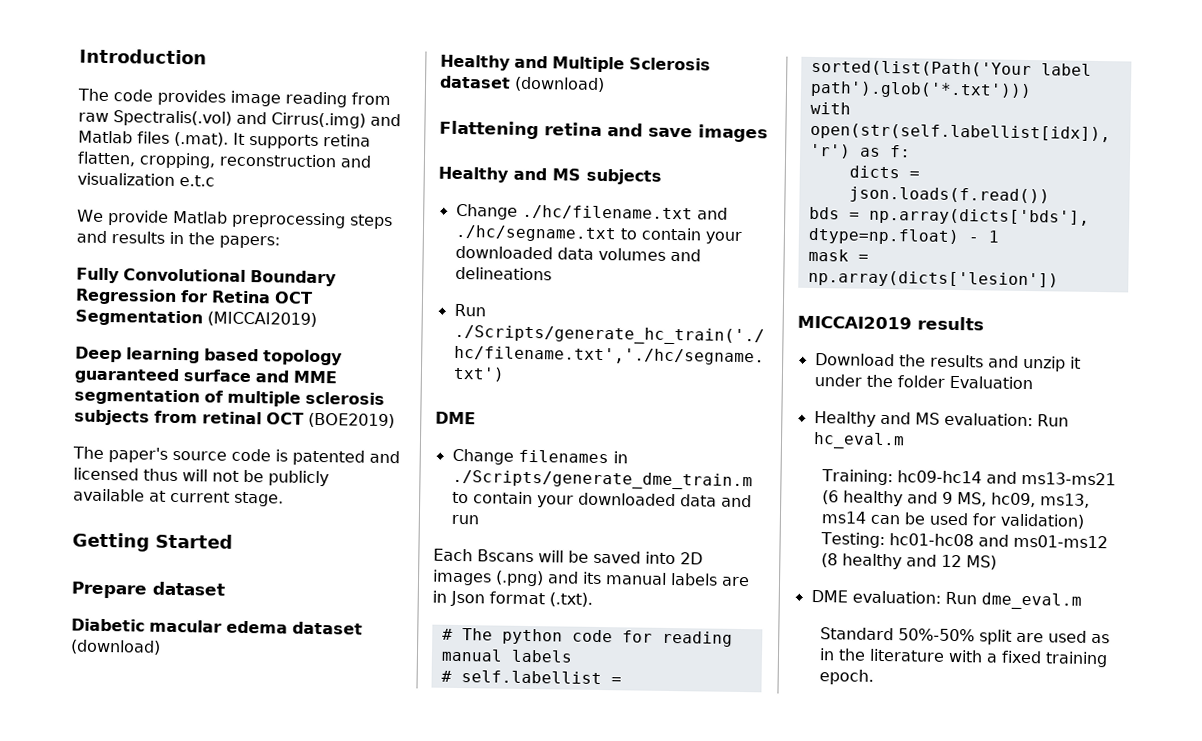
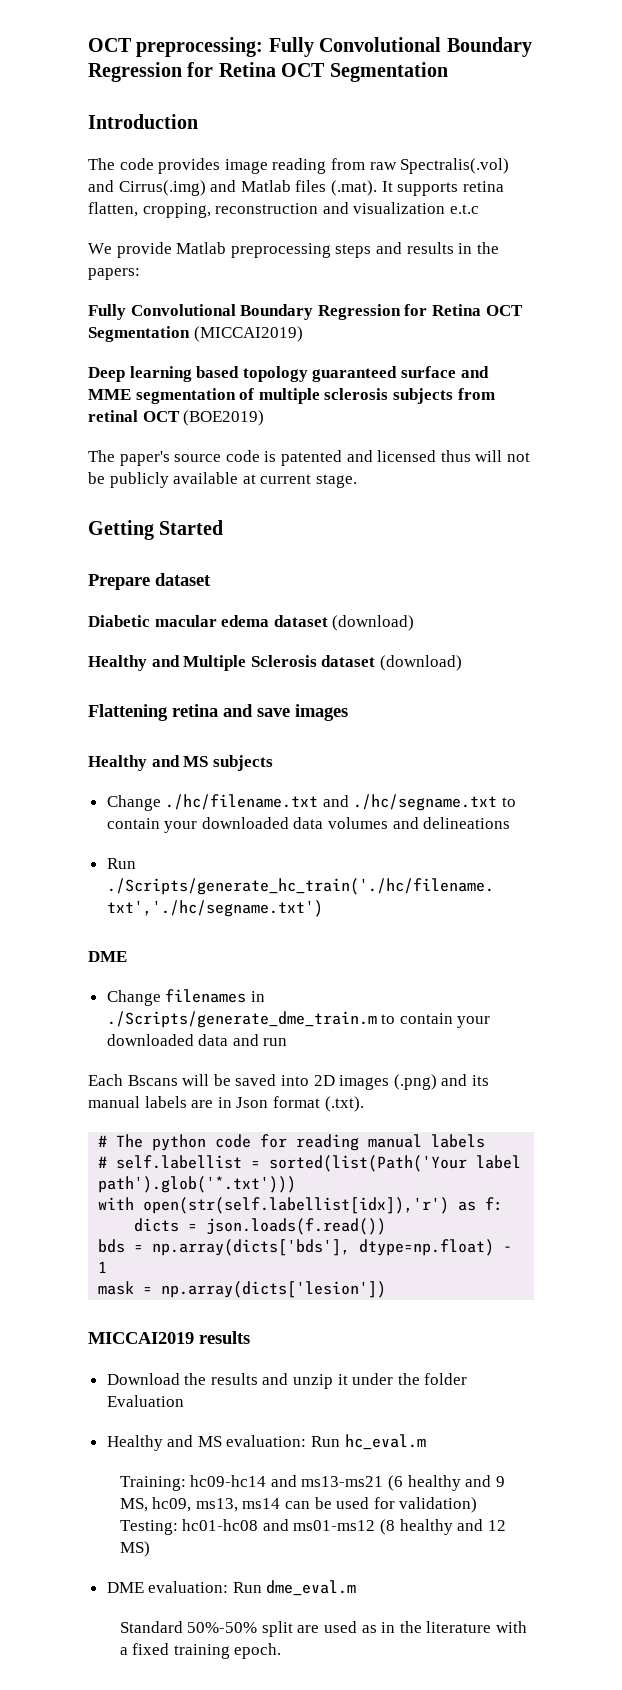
+ OCT preprocessing: Fully Convolutional Boundary Regression for Retina OCT Segmentation

